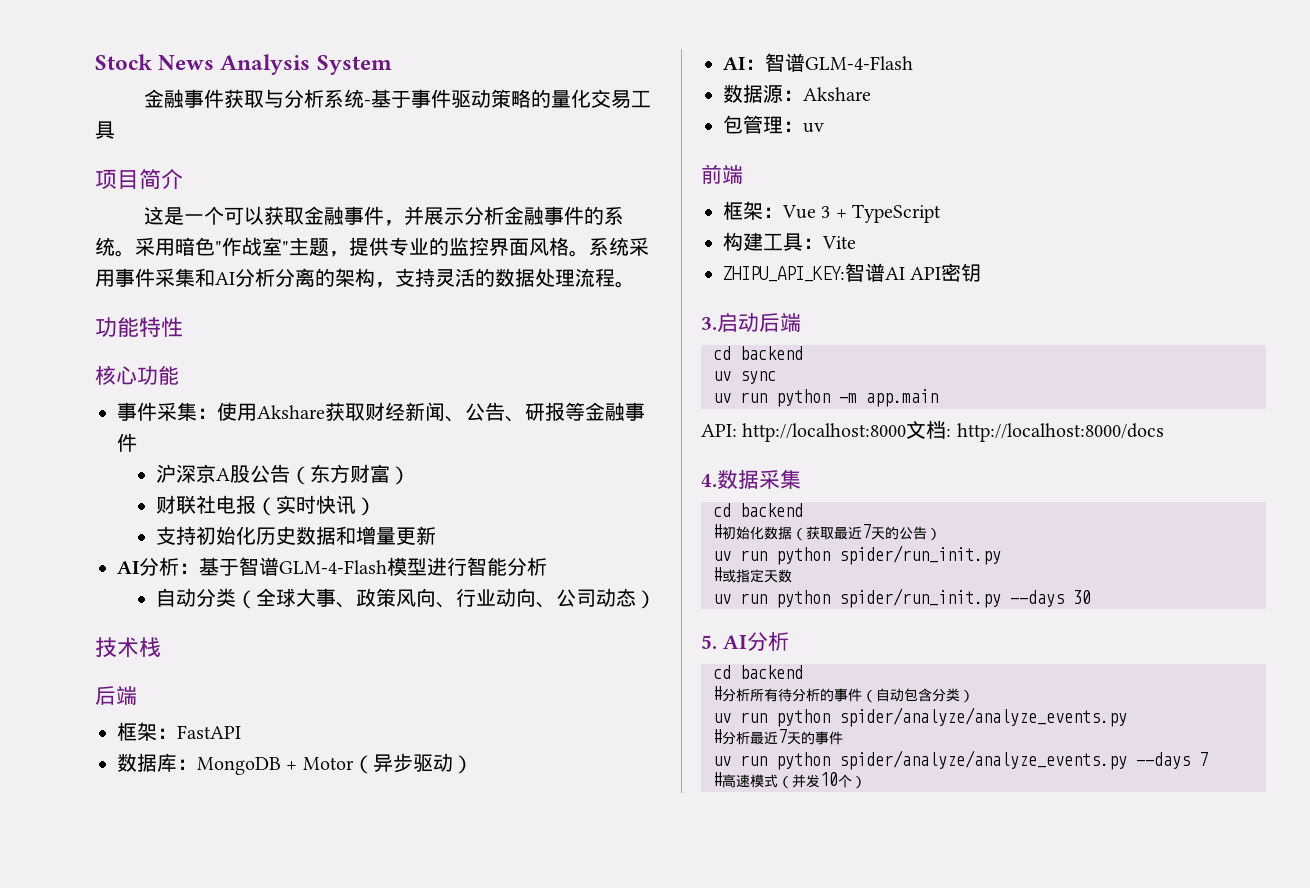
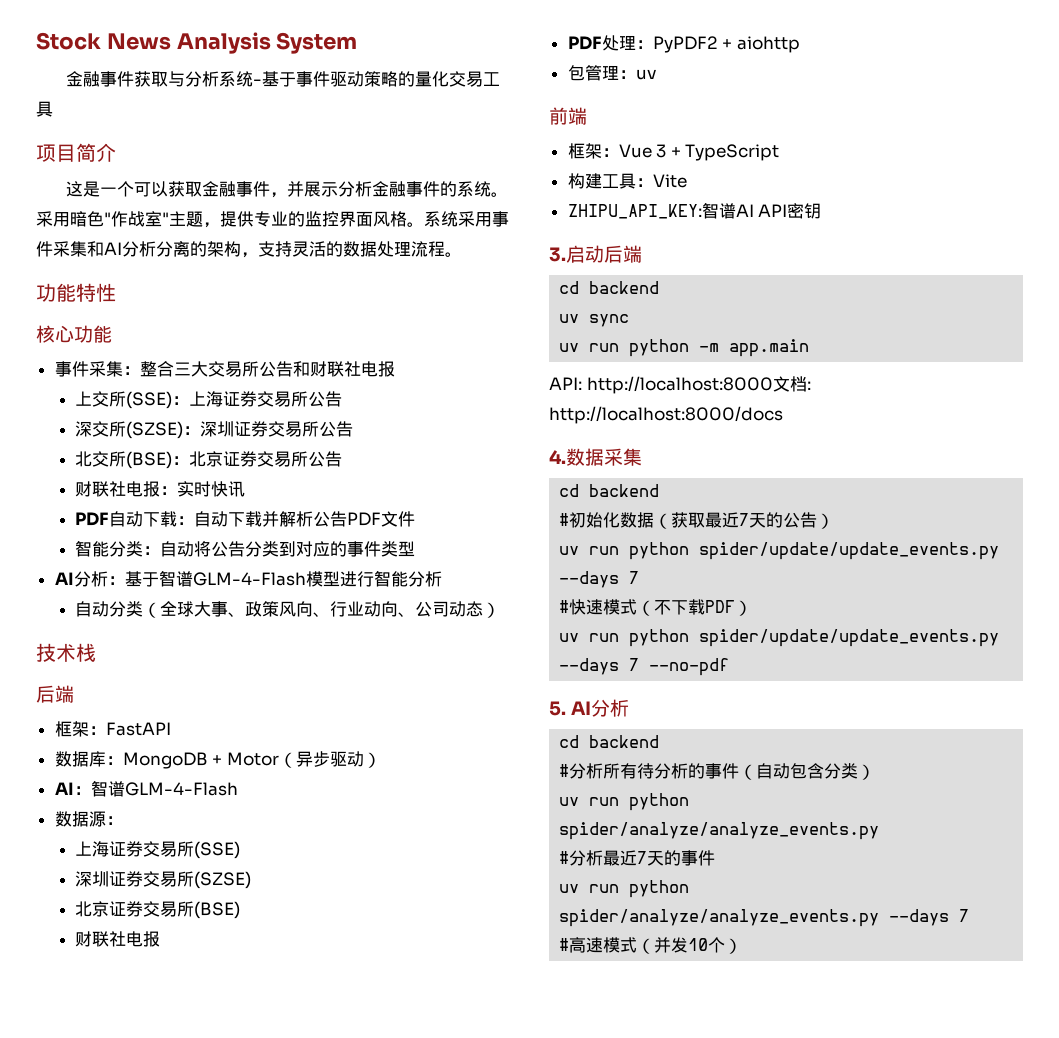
- 事件采集：使用Akshare获取财经新闻、公告、研报等金融事件
- 沪深京A股公告（东方财富）
- 财联社电报（实时快讯）
- 支持初始化历史数据和增量更新
+ 事件采集：整合三大交易所公告和财联社电报
+ 上交所(SSE)：上海证券交易所公告
+ 深交所(SZSE)：深圳证券交易所公告
+ 北交所(BSE)：北京证券交易所公告
+ 财联社电报：实时快讯
+ PDF自动下载：自动下载并解析公告PDF文件
+ 智能分类：自动将公告分类到对应的事件类型
- 数据源：Akshare
+ 数据源：
+ 上海证券交易所(SSE)
+ 深圳证券交易所(SZSE)
+ 北京证券交易所(BSE)
+ 财联社电报
+ PDF处理：PyPDF2 + aiohttp
  #初始化数据（获取最近7天的公告）
- uv run python spider/run_init.py
- #或指定天数
- uv run python spider/run_init.py --days 30
+ uv run python spider/update/update_events.py --days 7
+ #快速模式（不下载PDF）
+ uv run python spider/update/update_events.py --days 7 --no-pdf

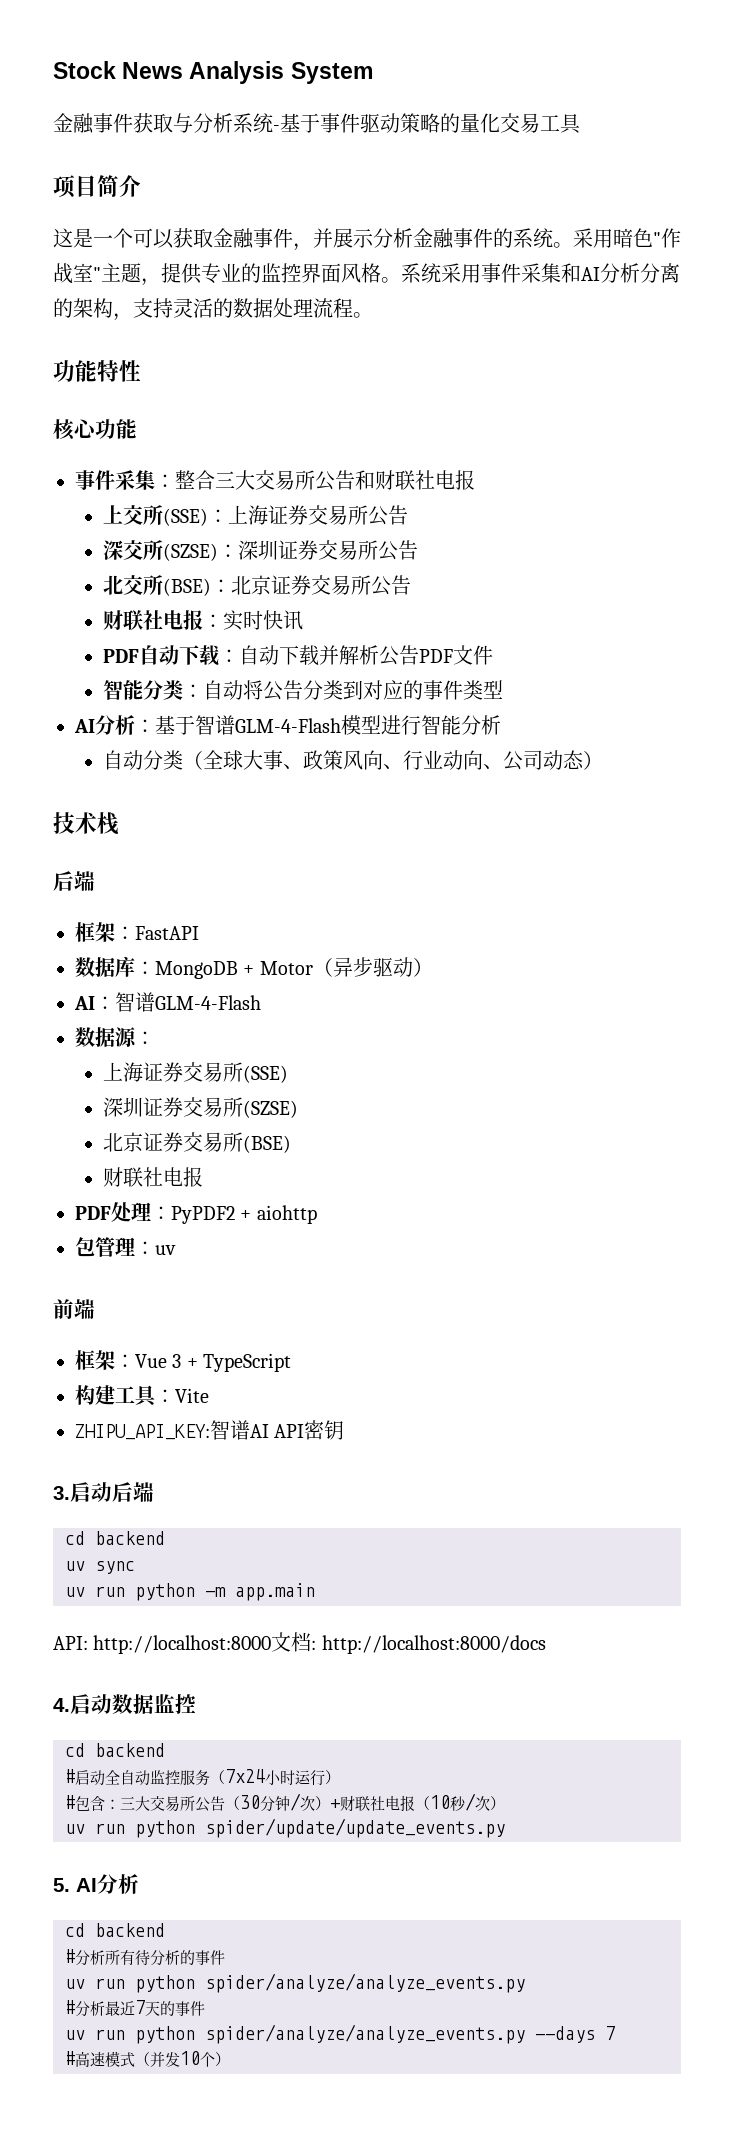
- 4.数据采集
+ 4.启动数据监控
  cd backend
- #初始化数据（获取最近7天的公告）
- uv run python spider/update/update_events.py --days 7
- #快速模式（不下载PDF）
- uv run python spider/update/update_events.py --days 7 --no-pdf
+ #启动全自动监控服务（7x24小时运行）
+ #包含：三大交易所公告（30分钟/次）+财联社电报（10秒/次）
+ uv run python spider/update/update_events.py
- #分析所有待分析的事件（自动包含分类）
+ #分析所有待分析的事件

